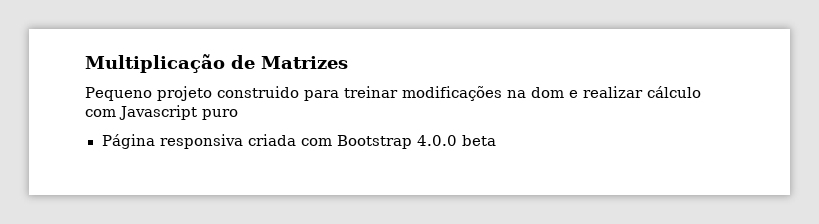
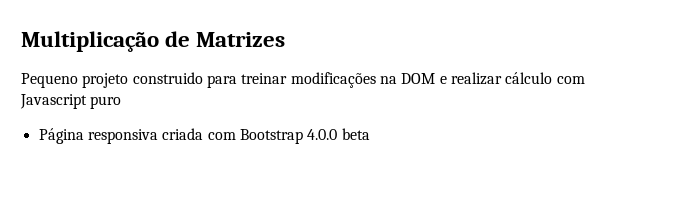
- Pequeno projeto construido para treinar modificações na dom e realizar cálculo com Javascript puro
+ Pequeno projeto construido para treinar modificações na DOM e realizar cálculo com Javascript puro

